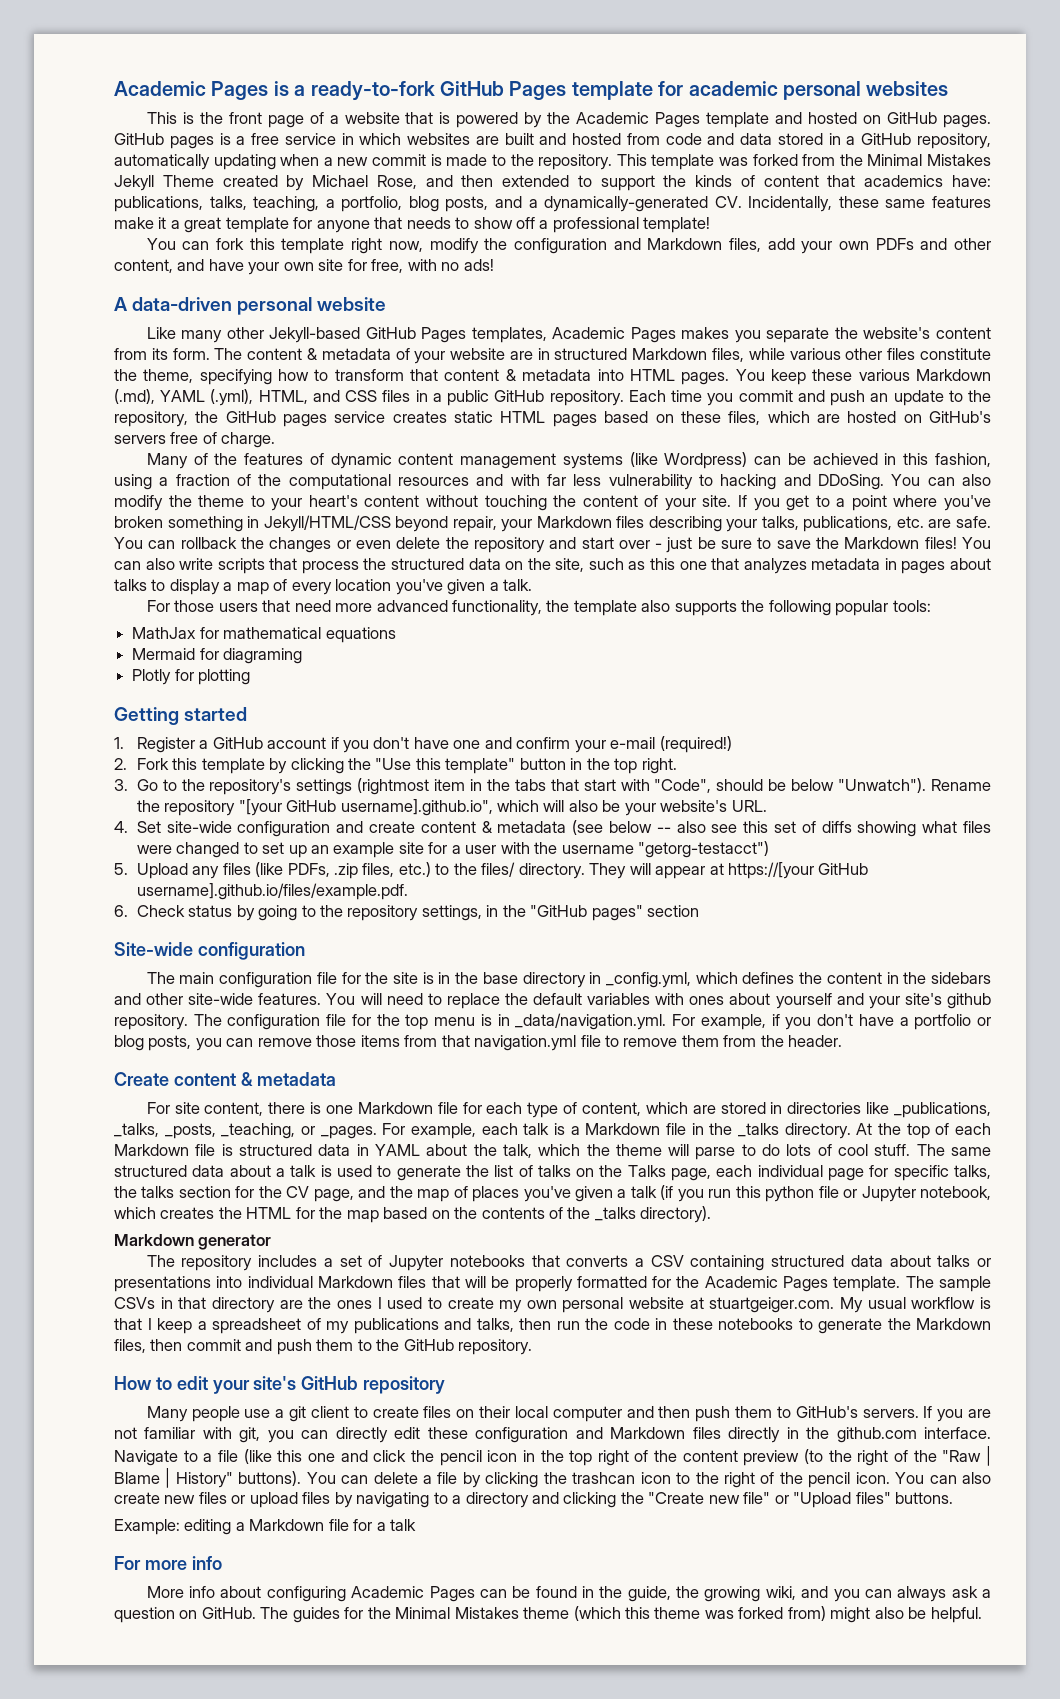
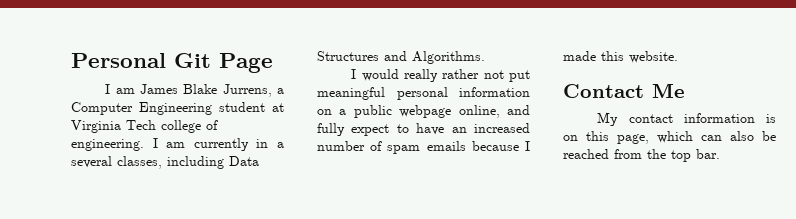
- Academic Pages is a ready-to-fork GitHub Pages template for academic personal websites
- This is the front page of a website that is powered by the Academic Pages template and hosted on GitHub pages. GitHub pages is a free service in which websites are built and hosted from code and data stored in a GitHub repository, automatically updating when a new commit is made to the repository. This template was forked from the Minimal Mistakes Jekyll Theme created by Michael Rose, and then extended to support the kinds of content that academics have: publications, talks, teaching, a portfolio, blog posts, and a dynamically-generated CV. Incidentally, these same features make it a great template for anyone that needs to show off a professional template!
- You can fork this template right now, modify the configuration and Markdown files, add your own PDFs and other content, and have your own site for free, with no ads!
- A data-driven personal website
- Like many other Jekyll-based GitHub Pages templates, Academic Pages makes you separate the website's content from its form. The content & metadata of your website are in structured Markdown files, while various other files constitute the theme, specifying how to transform that content & metadata into HTML pages. You keep these various Markdown (.md), YAML (.yml), HTML, and CSS files in a public GitHub repository. Each time you commit and push an update to the repository, the GitHub pages service creates static HTML pages based on these files, which are hosted on GitHub's servers free of charge.
- Many of the features of dynamic content management systems (like Wordpress) can be achieved in this fashion, using a fraction of the computational resources and with far less vulnerability to hacking and DDoSing. You can also modify the theme to your heart's content without touching the content of your site. If you get to a point where you've broken something in Jekyll/HTML/CSS beyond repair, your Markdown files describing your talks, publications, etc. are safe. You can rollback the changes or even delete the repository and start over - just be sure to save the Markdown files! You can also write scripts that process the structured data on the site, such as this one that analyzes metadata in pages about talks to display a map of every location you've given a talk.
- For those users that need more advanced functionality, the template also supports the following popular tools:
- MathJax for mathematical equations
- Mermaid for diagraming
- Plotly for plotting
- Getting started
- 1. Register a GitHub account if you don't have one and confirm your e-mail (required!)
- 2. Fork this template by clicking the "Use this template" button in the top right.
- 3. Go to the repository's settings (rightmost item in the tabs that start with "Code", should be below "Unwatch"). Rename the repository "[your GitHub username].github.io", which will also be your website's URL.
- 4. Set site-wide configuration and create content & metadata (see below -- also see this set of diffs showing what files were changed to set up an example site for a user with the username "getorg-testacct")
- 5. Upload any files (like PDFs, .zip files, etc.) to the files/ directory. They will appear at https://[your GitHub username].github.io/files/example.pdf.
- 6. Check status by going to the repository settings, in the "GitHub pages" section
- Site-wide configuration
- The main configuration file for the site is in the base directory in _config.yml, which defines the content in the sidebars and other site-wide features. You will need to replace the default variables with ones about yourself and your site's github repository. The configuration file for the top menu is in _data/navigation.yml. For example, if you don't have a portfolio or blog posts, you can remove those items from that navigation.yml file to remove them from the header.
- Create content & metadata
- For site content, there is one Markdown file for each type of content, which are stored in directories like _publications, _talks, _posts, _teaching, or _pages. For example, each talk is a Markdown file in the _talks directory. At the top of each Markdown file is structured data in YAML about the talk, which the theme will parse to do lots of cool stuff. The same structured data about a talk is used to generate the list of talks on the Talks page, each individual page for specific talks, the talks section for the CV page, and the map of places you've given a talk (if you run this python file or Jupyter notebook, which creates the HTML for the map based on the contents of the _talks directory).
- Markdown generator
- The repository includes a set of Jupyter notebooks that converts a CSV containing structured data about talks or presentations into individual Markdown files that will be properly formatted for the Academic Pages template. The sample CSVs in that directory are the ones I used to create my own personal website at stuartgeiger.com. My usual workflow is that I keep a spreadsheet of my publications and talks, then run the code in these notebooks to generate the Markdown files, then commit and push them to the GitHub repository.
- How to edit your site's GitHub repository
- Many people use a git client to create files on their local computer and then push them to GitHub's servers. If you are not familiar with git, you can directly edit these configuration and Markdown files directly in the github.com interface. Navigate to a file (like this one and click the pencil icon in the top right of the content preview (to the right of the "Raw | Blame | History" buttons). You can delete a file by clicking the trashcan icon to the right of the pencil icon. You can also create new files or upload files by navigating to a directory and clicking the "Create new file" or "Upload files" buttons.
- Example: editing a Markdown file for a talk
- For more info
- More info about configuring Academic Pages can be found in the guide, the growing wiki, and you can always ask a question on GitHub. The guides for the Minimal Mistakes theme (which this theme was forked from) might also be helpful.
+ Personal Git Page
+ I am James Blake Jurrens, a Computer Engineering student at Virginia Tech college of engineering. I am currently in a several classes, including Data Structures and Algorithms.
+ I would really rather not put meaningful personal information on a public webpage online, and fully expect to have an increased number of spam emails because I made this website.
+ Contact Me
+ My contact information is on this page, which can also be reached from the top bar.

